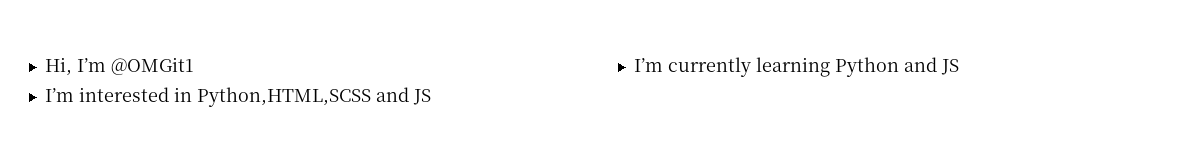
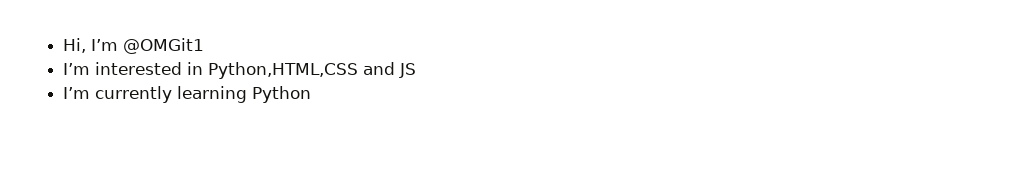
- I’m interested in Python,HTML,SCSS and JS
+ I’m interested in Python,HTML,CSS and JS
- I’m currently learning Python and JS
+ I’m currently learning Python

